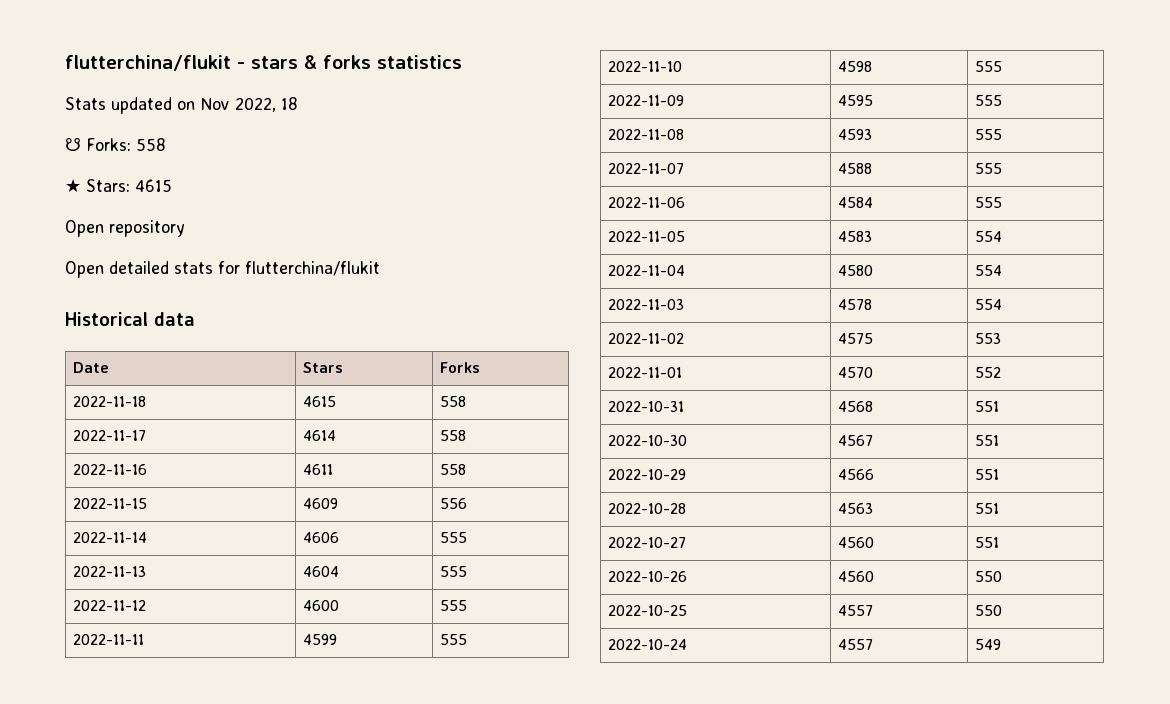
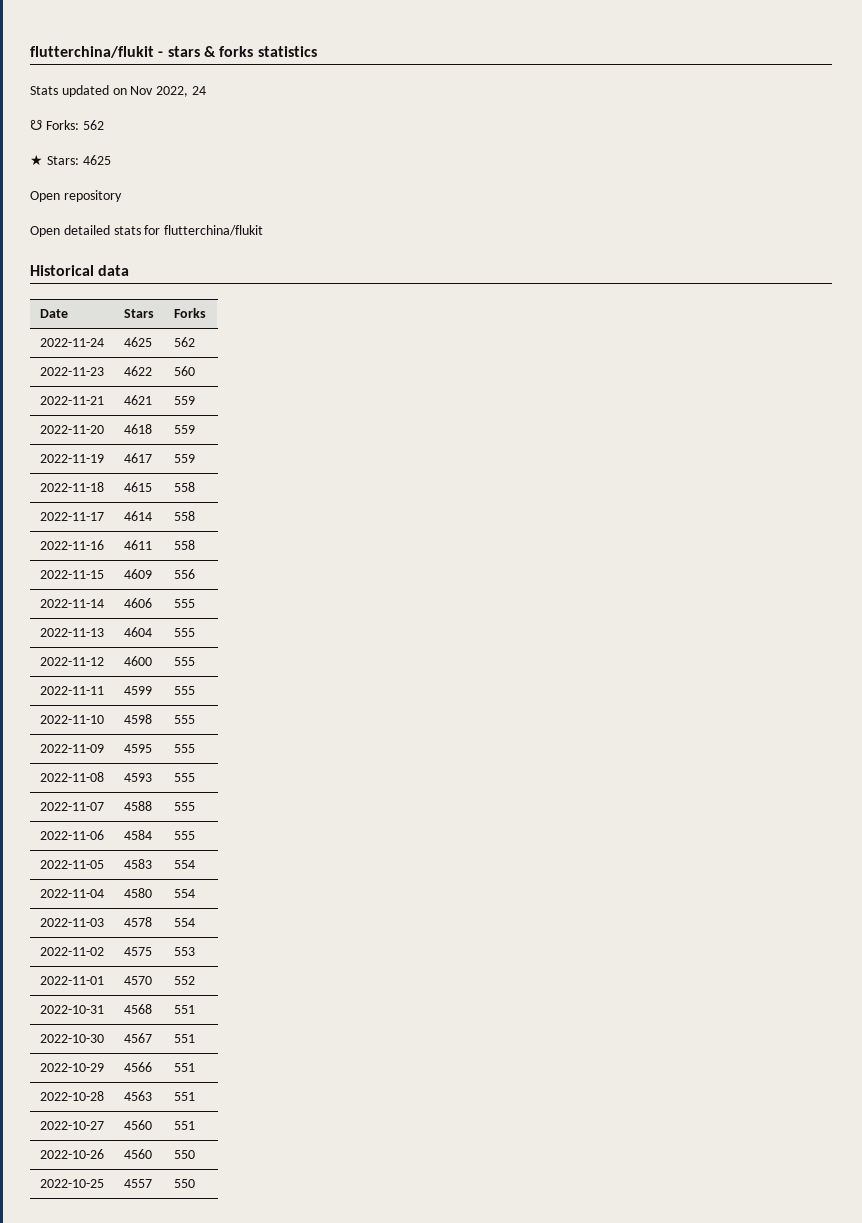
- Stats updated on Nov 2022, 18
+ Stats updated on Nov 2022, 24
- ☋ Forks: 558
+ ☋ Forks: 562
- ★ Stars: 4615
+ ★ Stars: 4625
+ 2022-11-24 | 4625 | 562
+ 2022-11-23 | 4622 | 560
+ 2022-11-21 | 4621 | 559
+ 2022-11-20 | 4618 | 559
+ 2022-11-19 | 4617 | 559
- 2022-10-24 | 4557 | 549

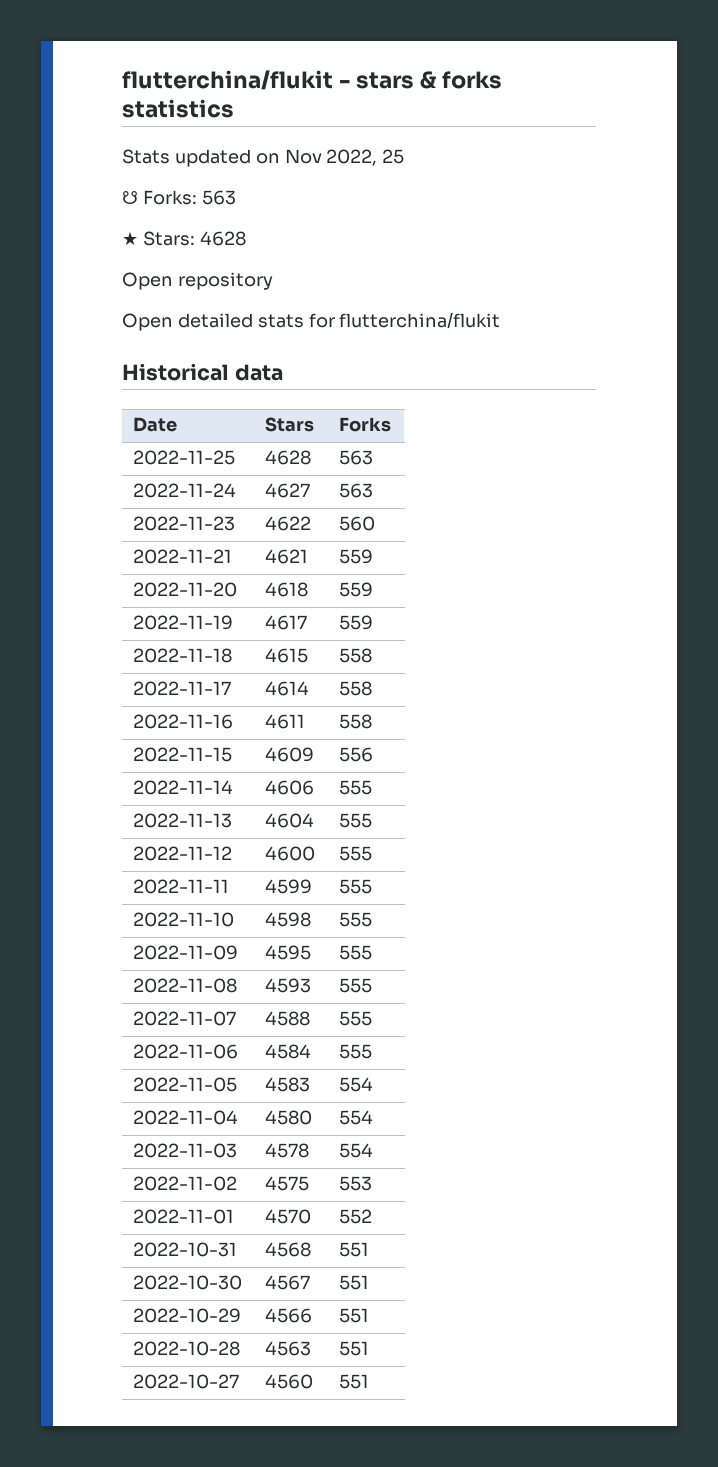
- Stats updated on Nov 2022, 24
+ Stats updated on Nov 2022, 25
- ☋ Forks: 562
+ ☋ Forks: 563
- ★ Stars: 4625
+ ★ Stars: 4628
+ 2022-11-25 | 4628 | 563
- 2022-11-24 | 4625 | 562
+ 2022-11-24 | 4627 | 563
- 2022-10-26 | 4560 | 550
- 2022-10-25 | 4557 | 550

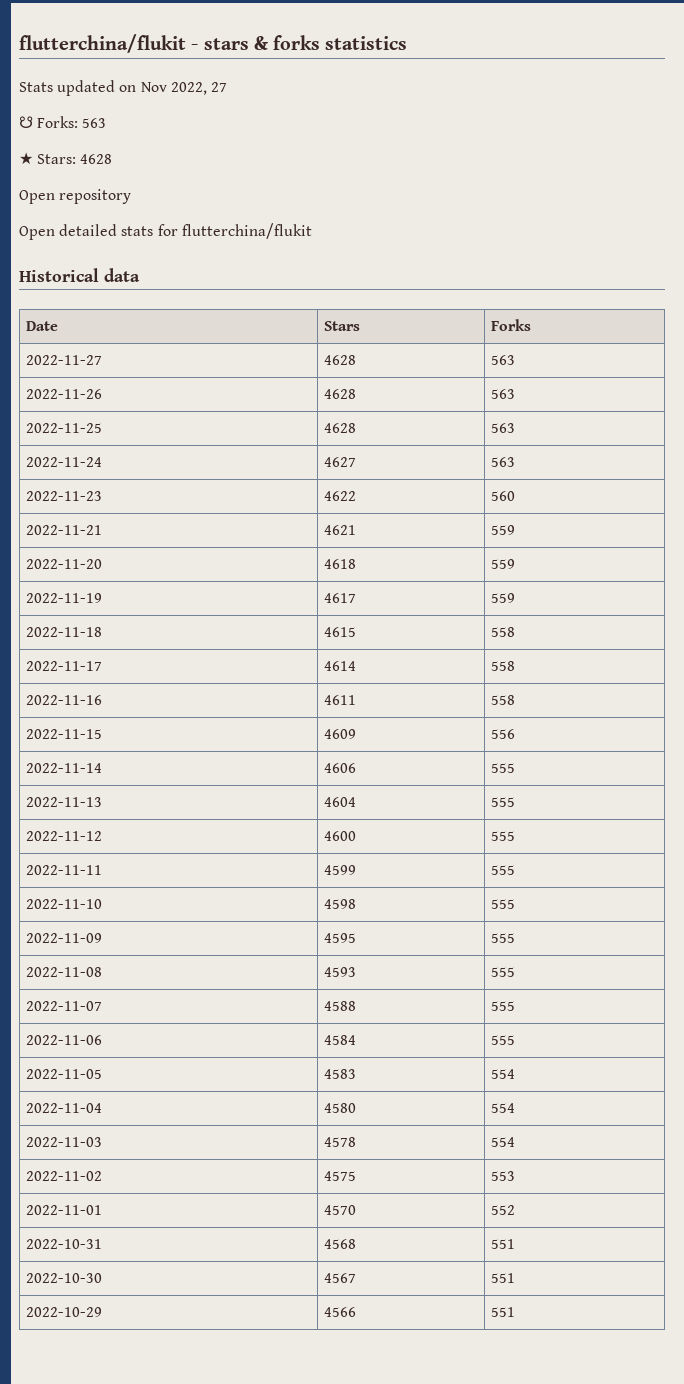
- Stats updated on Nov 2022, 25
+ Stats updated on Nov 2022, 27
+ 2022-11-27 | 4628 | 563
+ 2022-11-26 | 4628 | 563
- 2022-10-28 | 4563 | 551
- 2022-10-27 | 4560 | 551

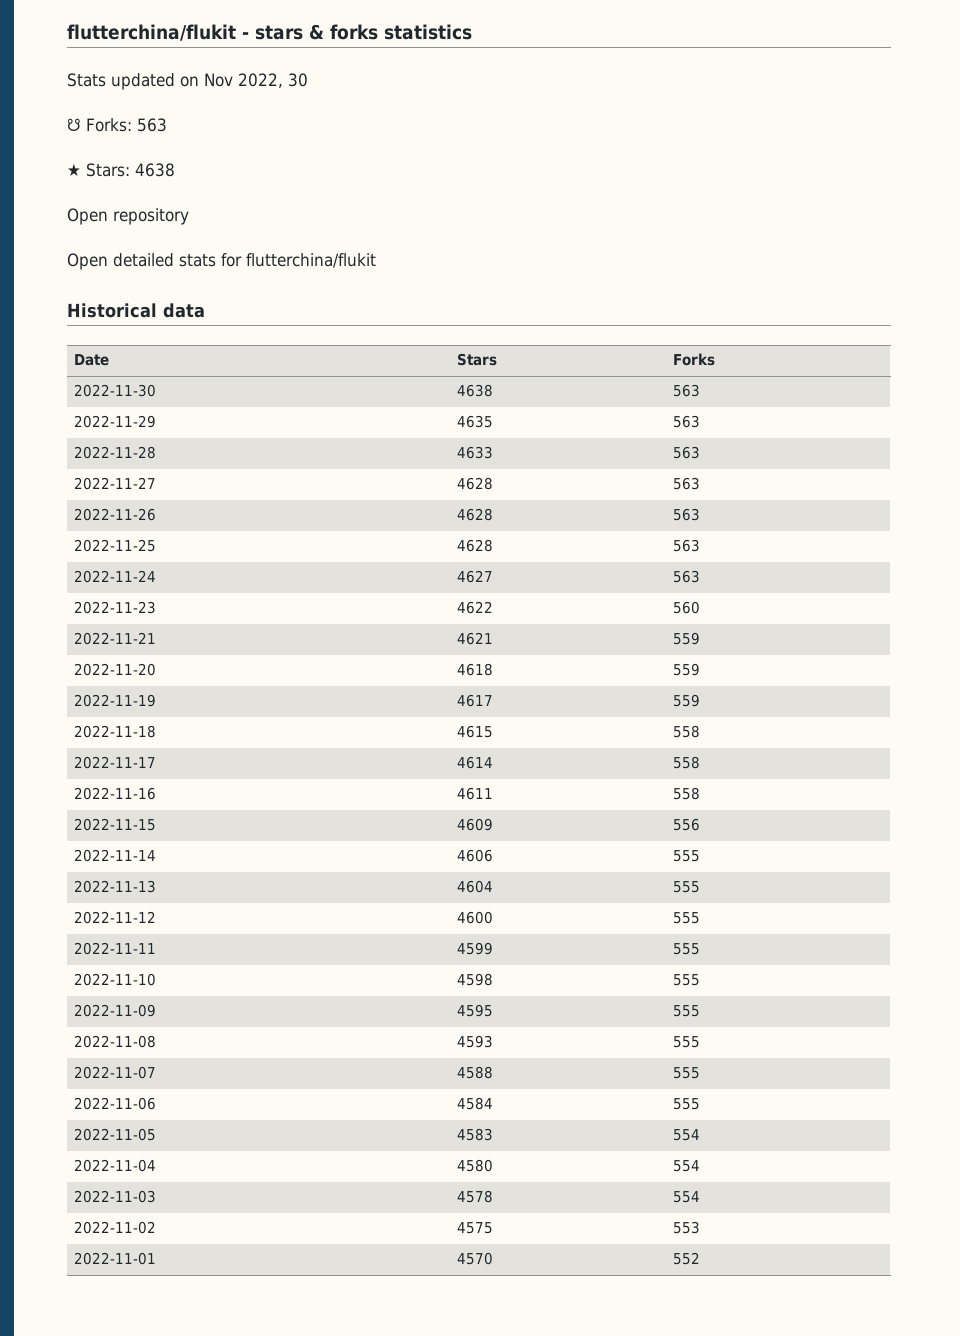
- Stats updated on Nov 2022, 27
+ Stats updated on Nov 2022, 30
- ★ Stars: 4628
+ ★ Stars: 4638
+ 2022-11-30 | 4638 | 563
+ 2022-11-29 | 4635 | 563
+ 2022-11-28 | 4633 | 563
- 2022-10-31 | 4568 | 551
- 2022-10-30 | 4567 | 551
- 2022-10-29 | 4566 | 551

